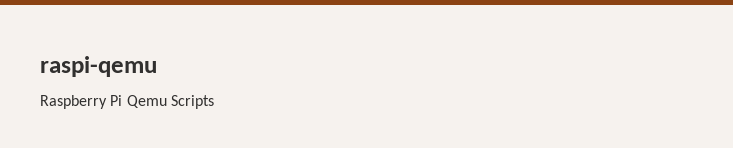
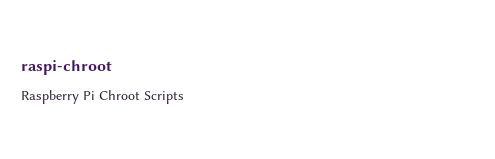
- raspi-qemu
+ raspi-chroot
- Raspberry Pi Qemu Scripts
+ Raspberry Pi Chroot Scripts

